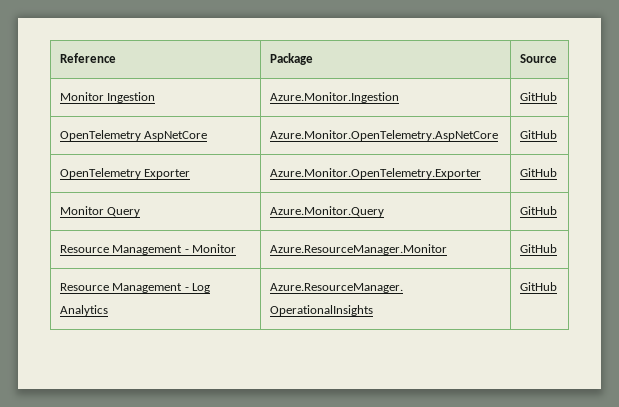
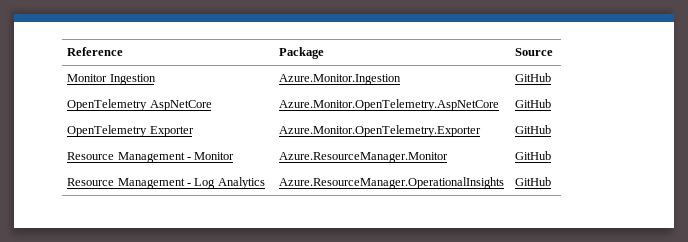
- Monitor Query | Azure.Monitor.Query | GitHub

